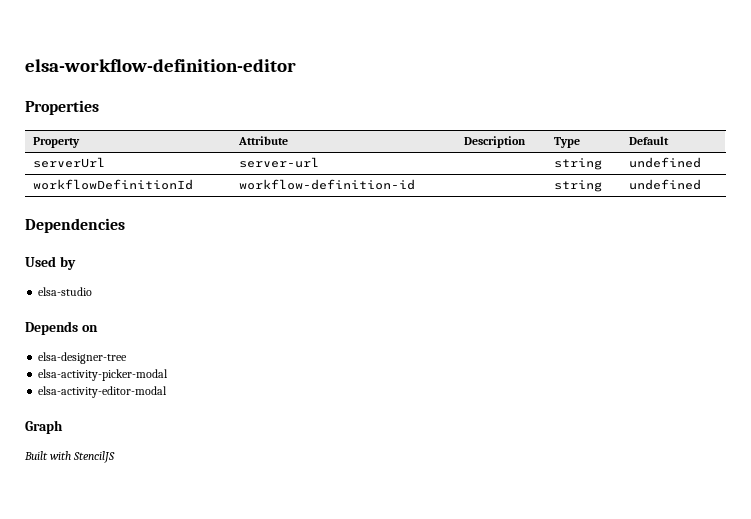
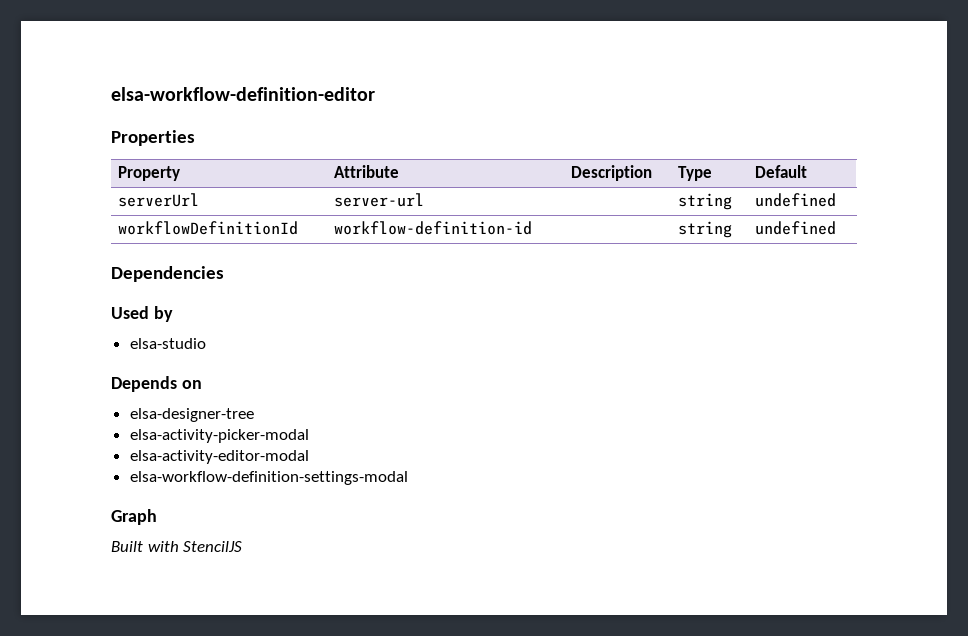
+ elsa-workflow-definition-settings-modal

